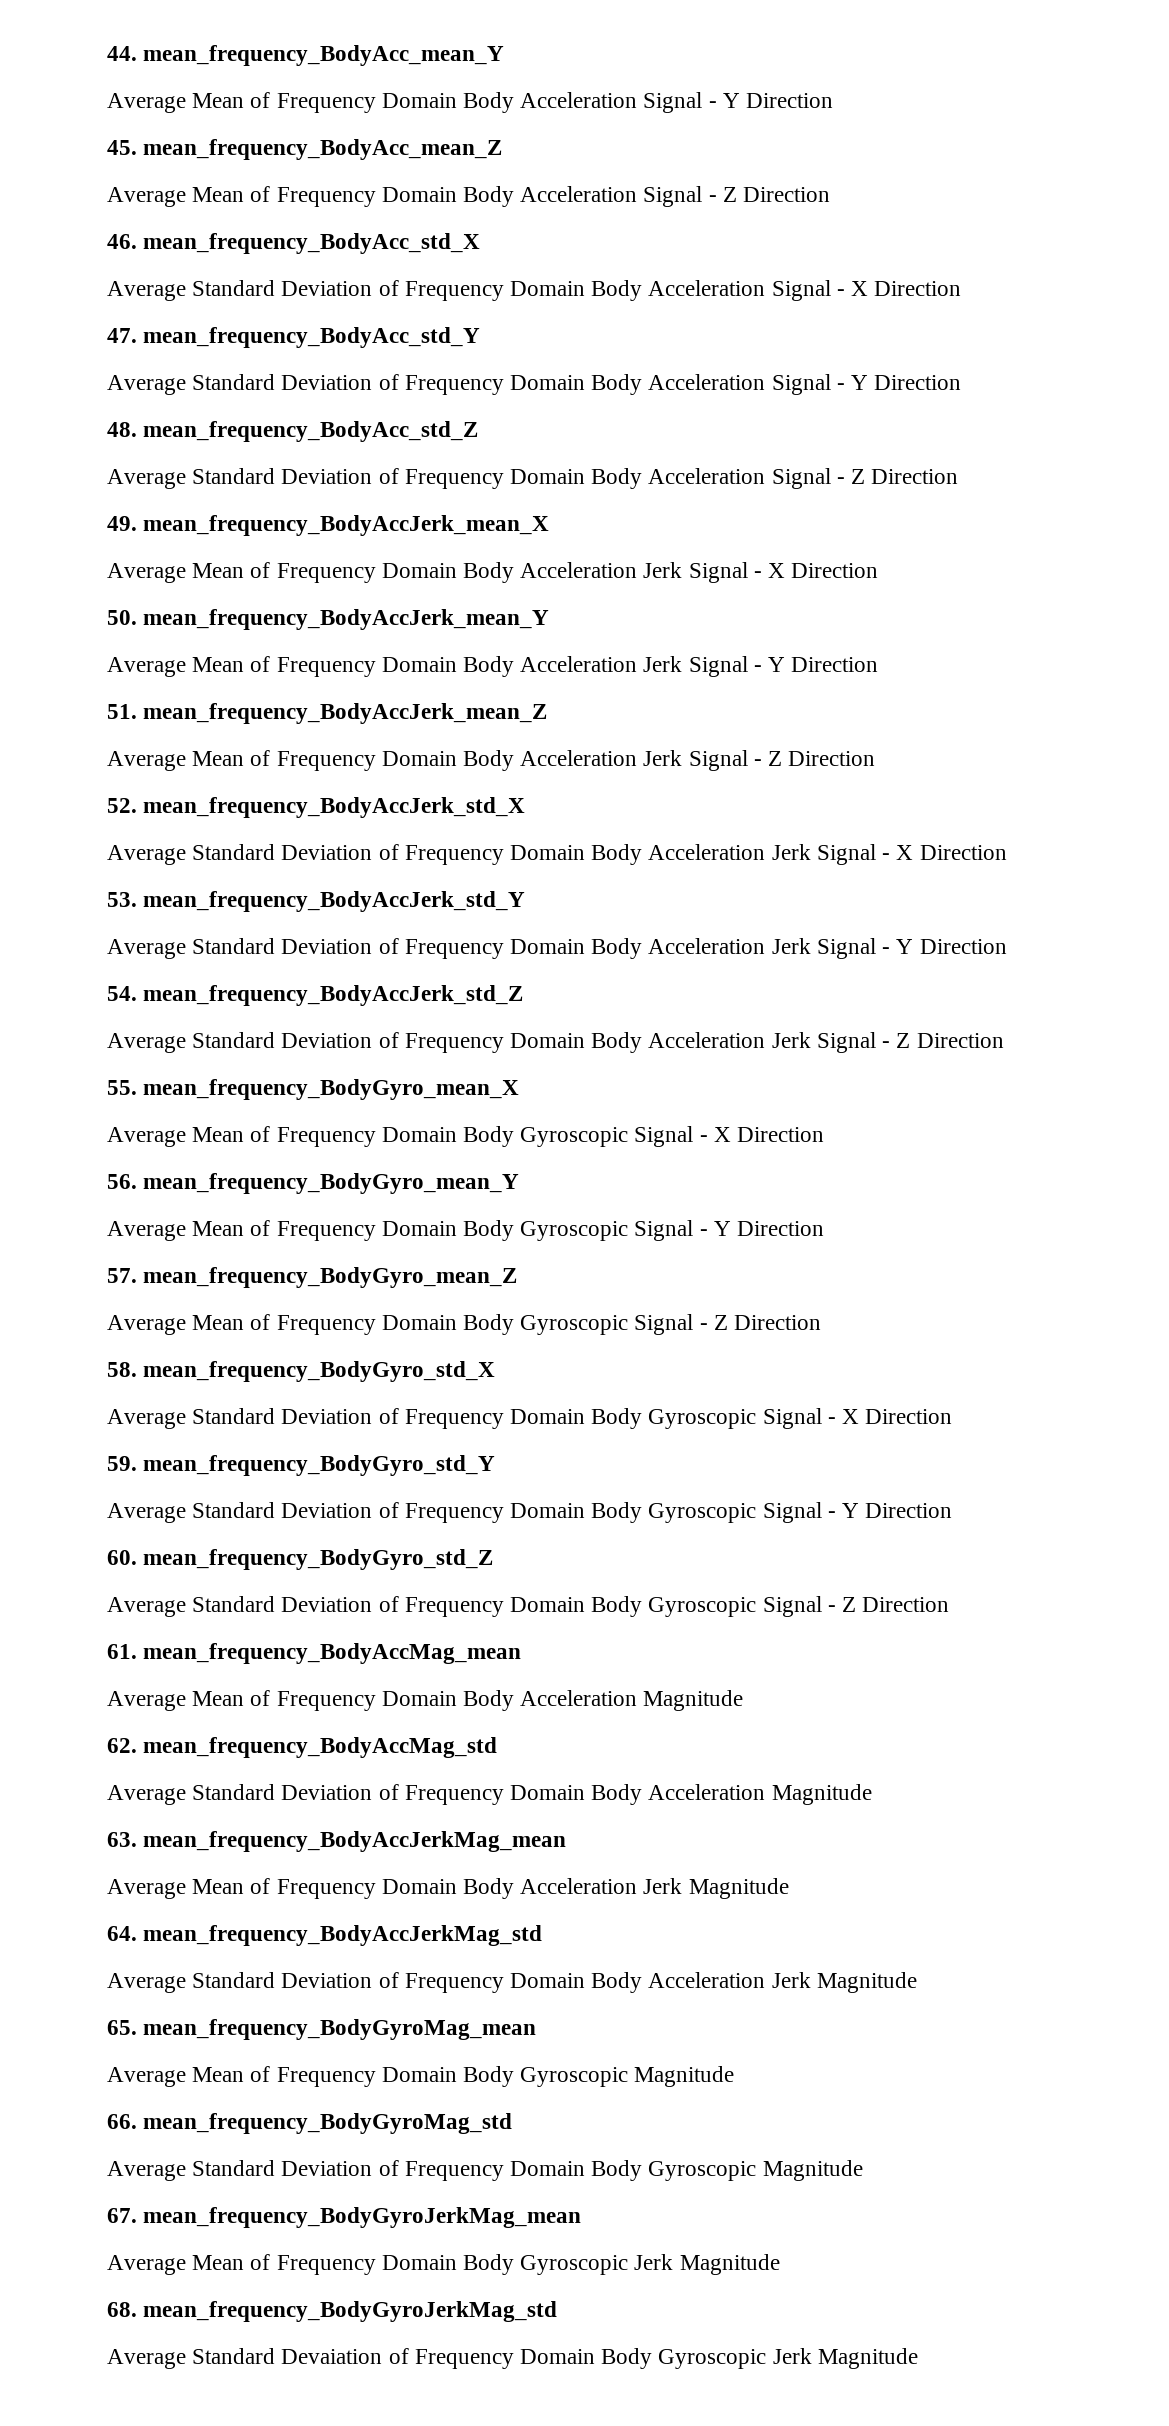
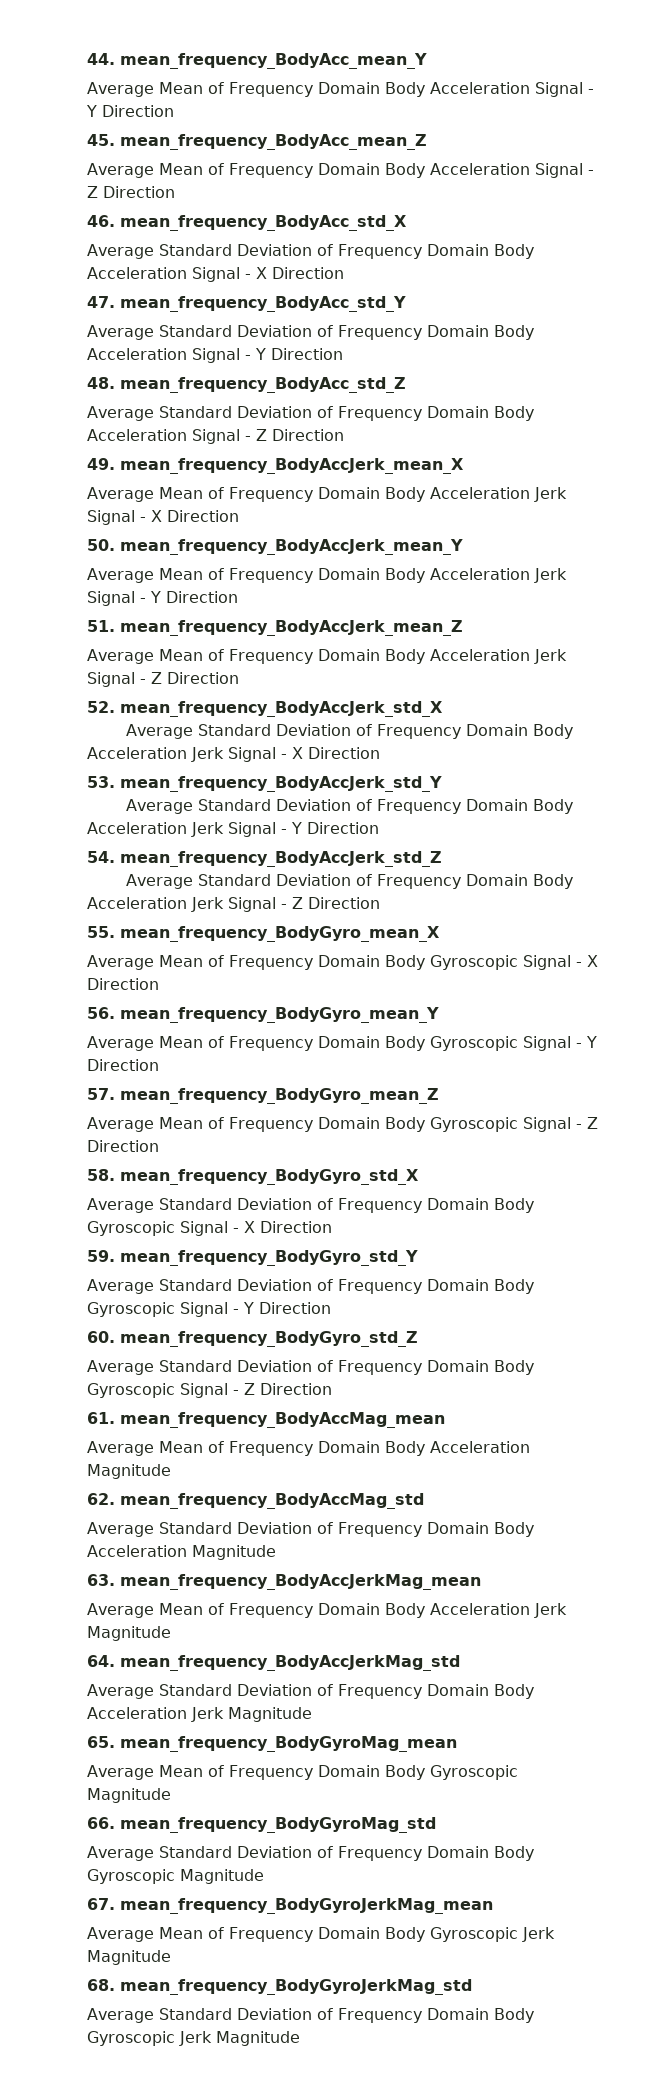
- Average Standard Devaiation of Frequency Domain Body Gyroscopic Jerk Magnitude
+ Average Standard Deviation of Frequency Domain Body Gyroscopic Jerk Magnitude

